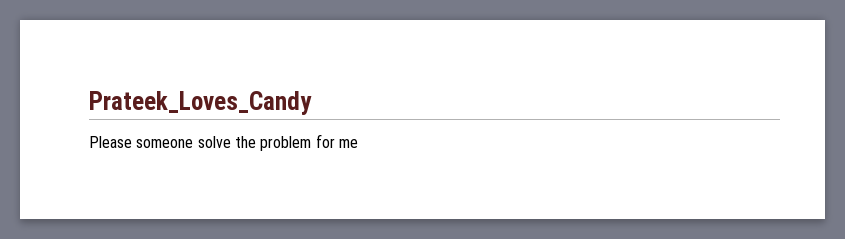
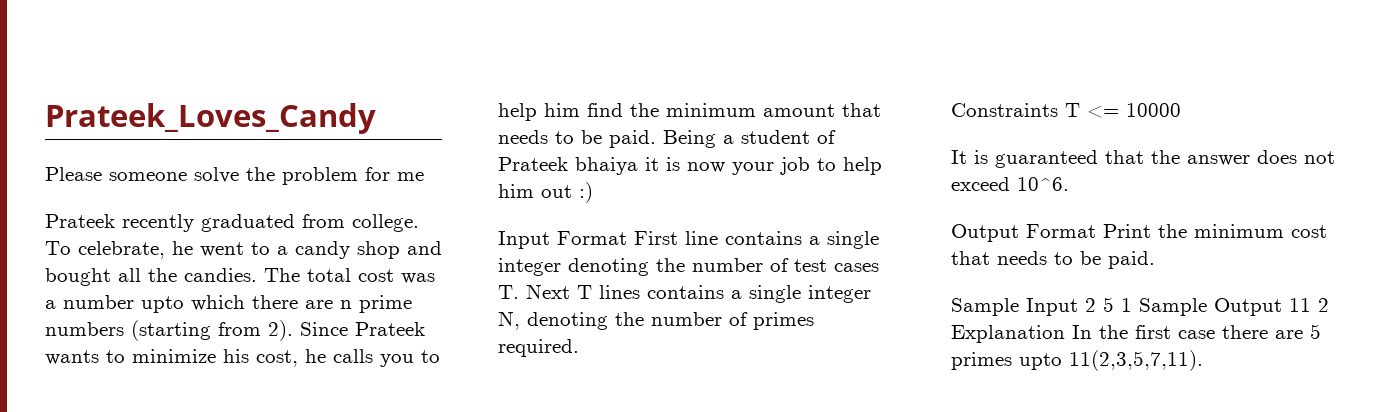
+ Prateek recently graduated from college. To celebrate, he went to a candy shop and bought all the candies. The total cost was a number upto which there are n prime numbers (starting from 2). Since Prateek wants to minimize his cost, he calls you to help him find the minimum amount that needs to be paid. Being a student of Prateek bhaiya it is now your job to help him out :)
+ Input Format First line contains a single integer denoting the number of test cases T. Next T lines contains a single integer N, denoting the number of primes required.
+ Constraints T <= 10000
+ It is guaranteed that the answer does not exceed 10^6.
+ Output Format Print the minimum cost that needs to be paid.
+ Sample Input 2 5 1 Sample Output 11 2 Explanation In the first case there are 5 primes upto 11(2,3,5,7,11).

